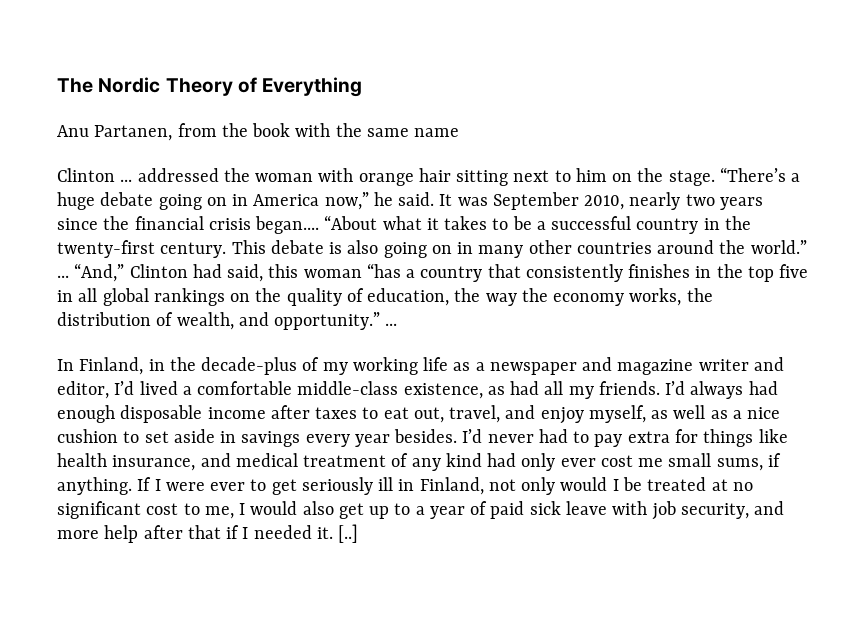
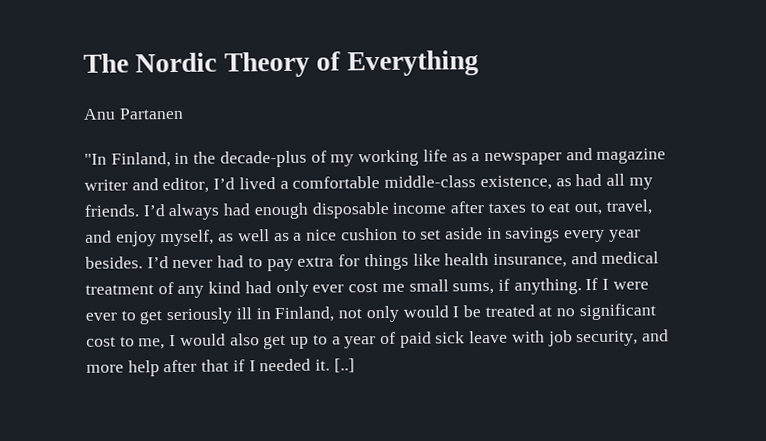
- Anu Partanen, from the book with the same name
- Clinton ... addressed the woman with orange hair sitting next to him on the stage. “There’s a huge debate going on in America now,” he said. It was September 2010, nearly two years since the financial crisis began.... “About what it takes to be a successful country in the twenty-first century. This debate is also going on in many other countries around the world.” ... “And,” Clinton had said, this woman “has a country that consistently finishes in the top five in all global rankings on the quality of education, the way the economy works, the distribution of wealth, and opportunity.” ...
- In Finland, in the decade-plus of my working life as a newspaper and magazine writer and editor, I’d lived a comfortable middle-class existence, as had all my friends.
+ Anu Partanen
+ "In Finland, in the decade-plus of my working life as a newspaper and magazine writer and editor, I’d lived a comfortable middle-class existence, as had all my friends.

